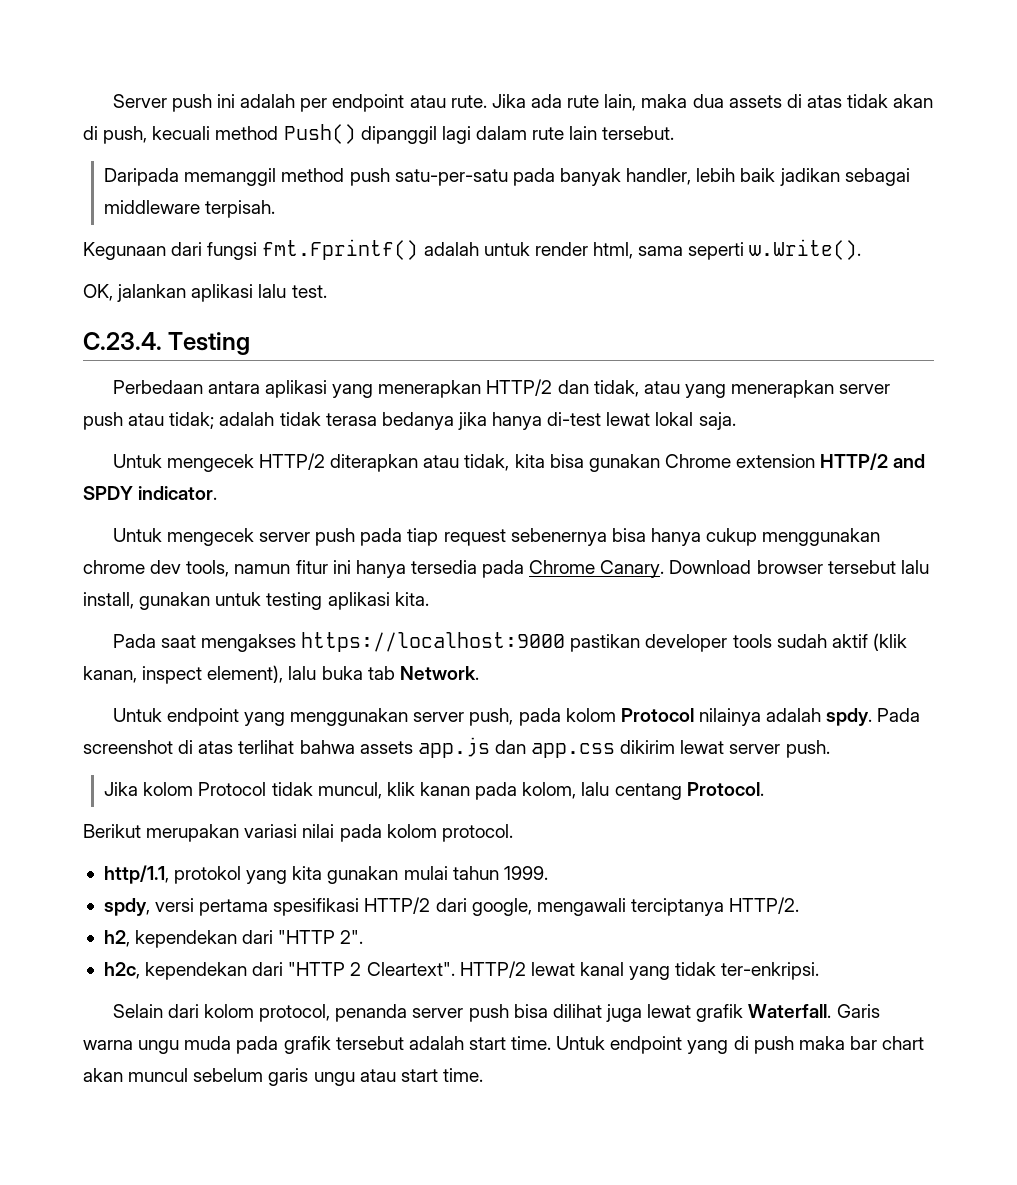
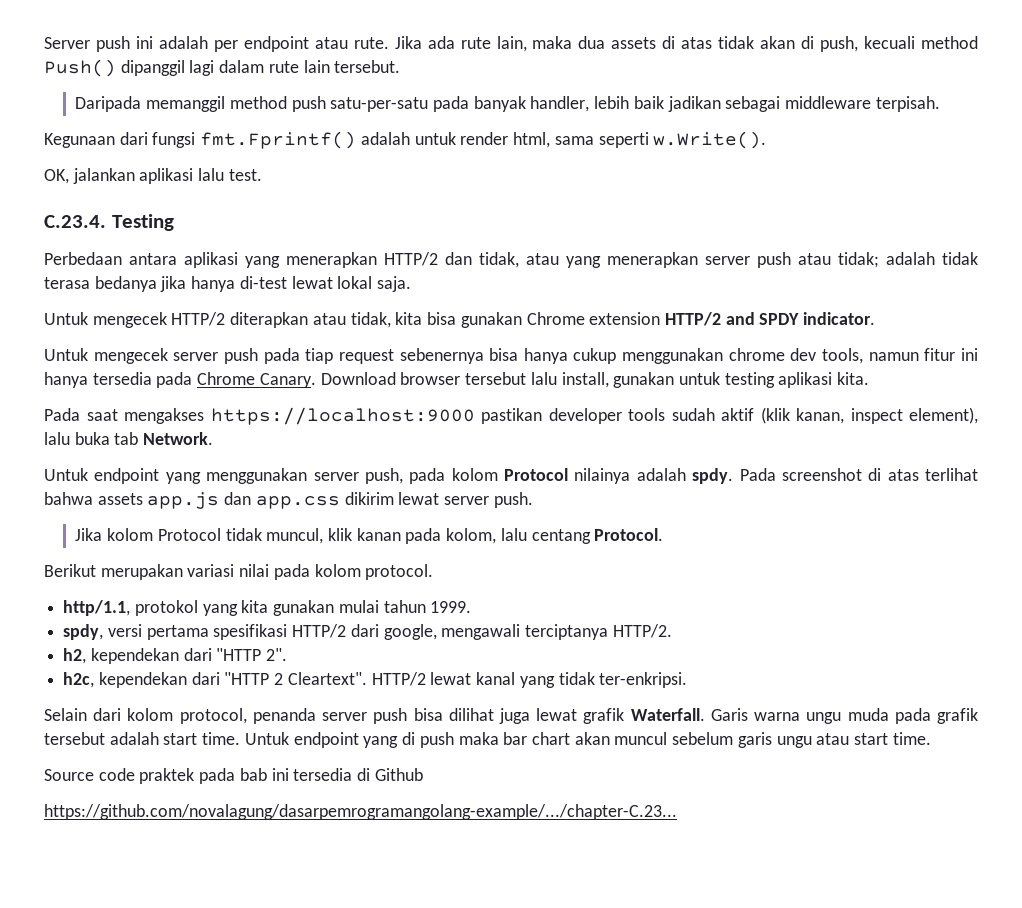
+ Source code praktek pada bab ini tersedia di Github
+ https://github.com/novalagung/dasarpemrogramangolang-example/.../chapter-C.23...

